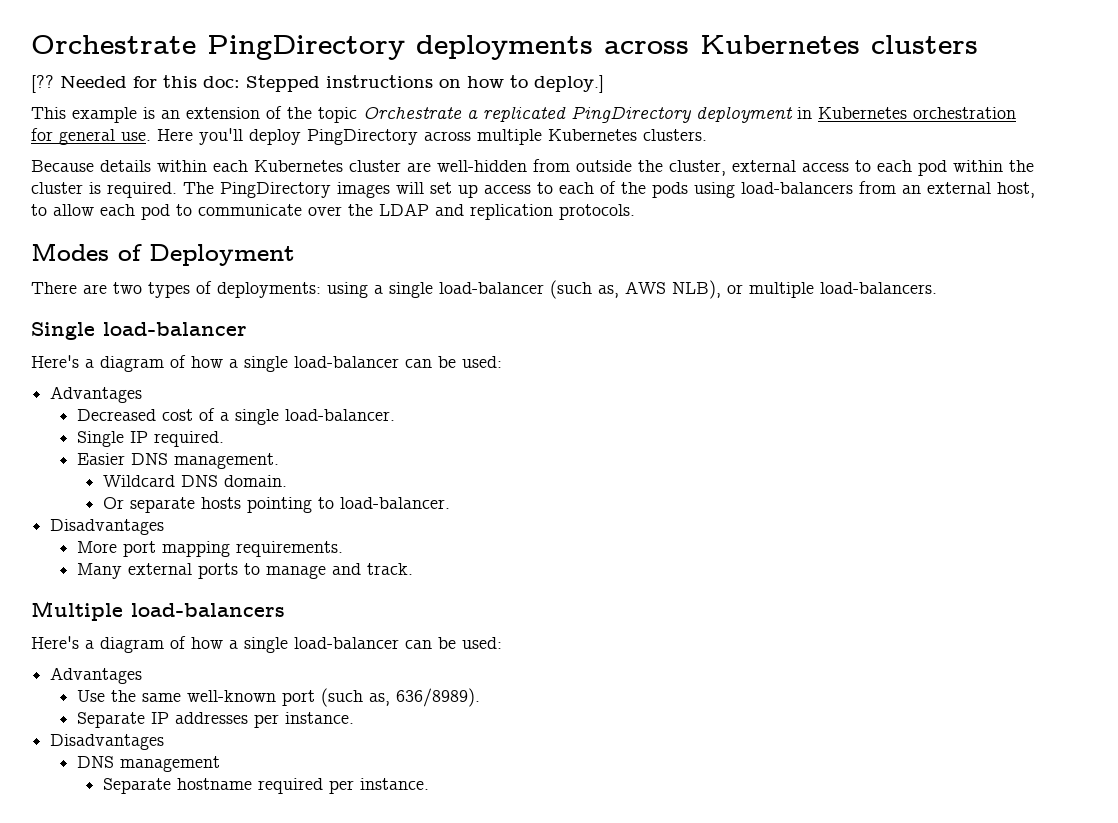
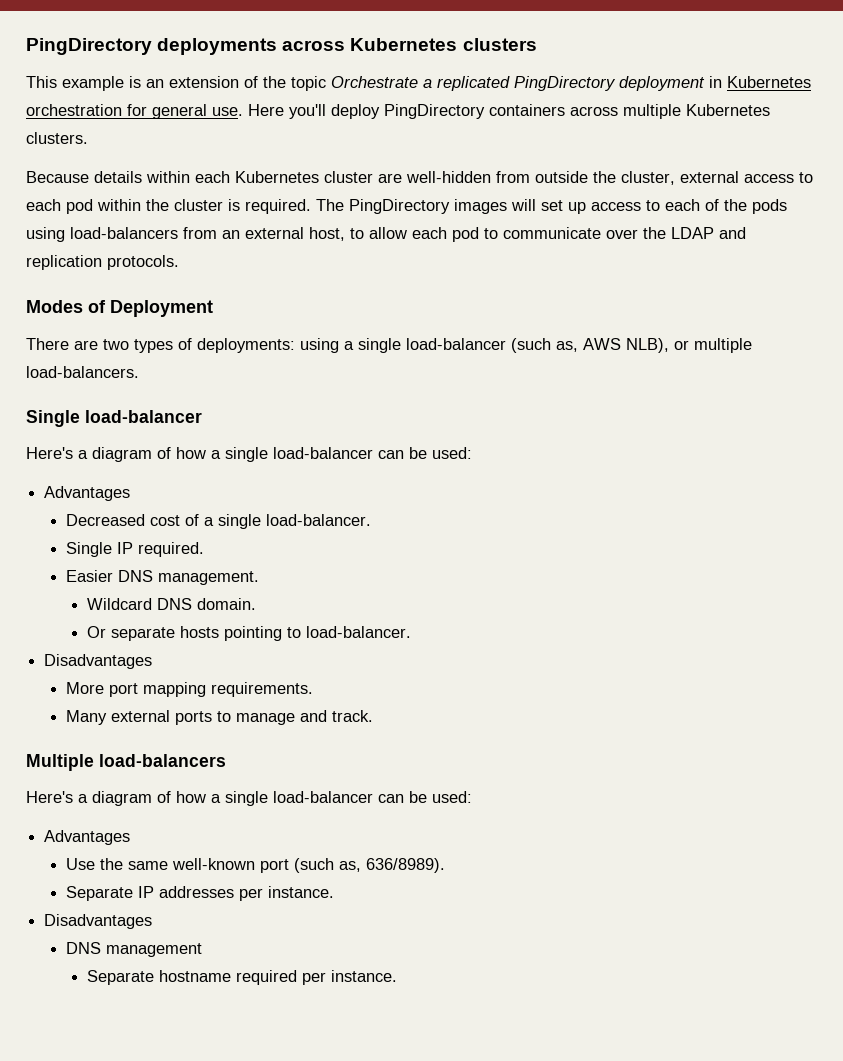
- Orchestrate PingDirectory deployments across Kubernetes clusters
+ PingDirectory deployments across Kubernetes clusters
- [?? Needed for this doc: Stepped instructions on how to deploy.]
- Here you'll deploy PingDirectory across multiple Kubernetes clusters.
+ Here you'll deploy PingDirectory containers across multiple Kubernetes clusters.

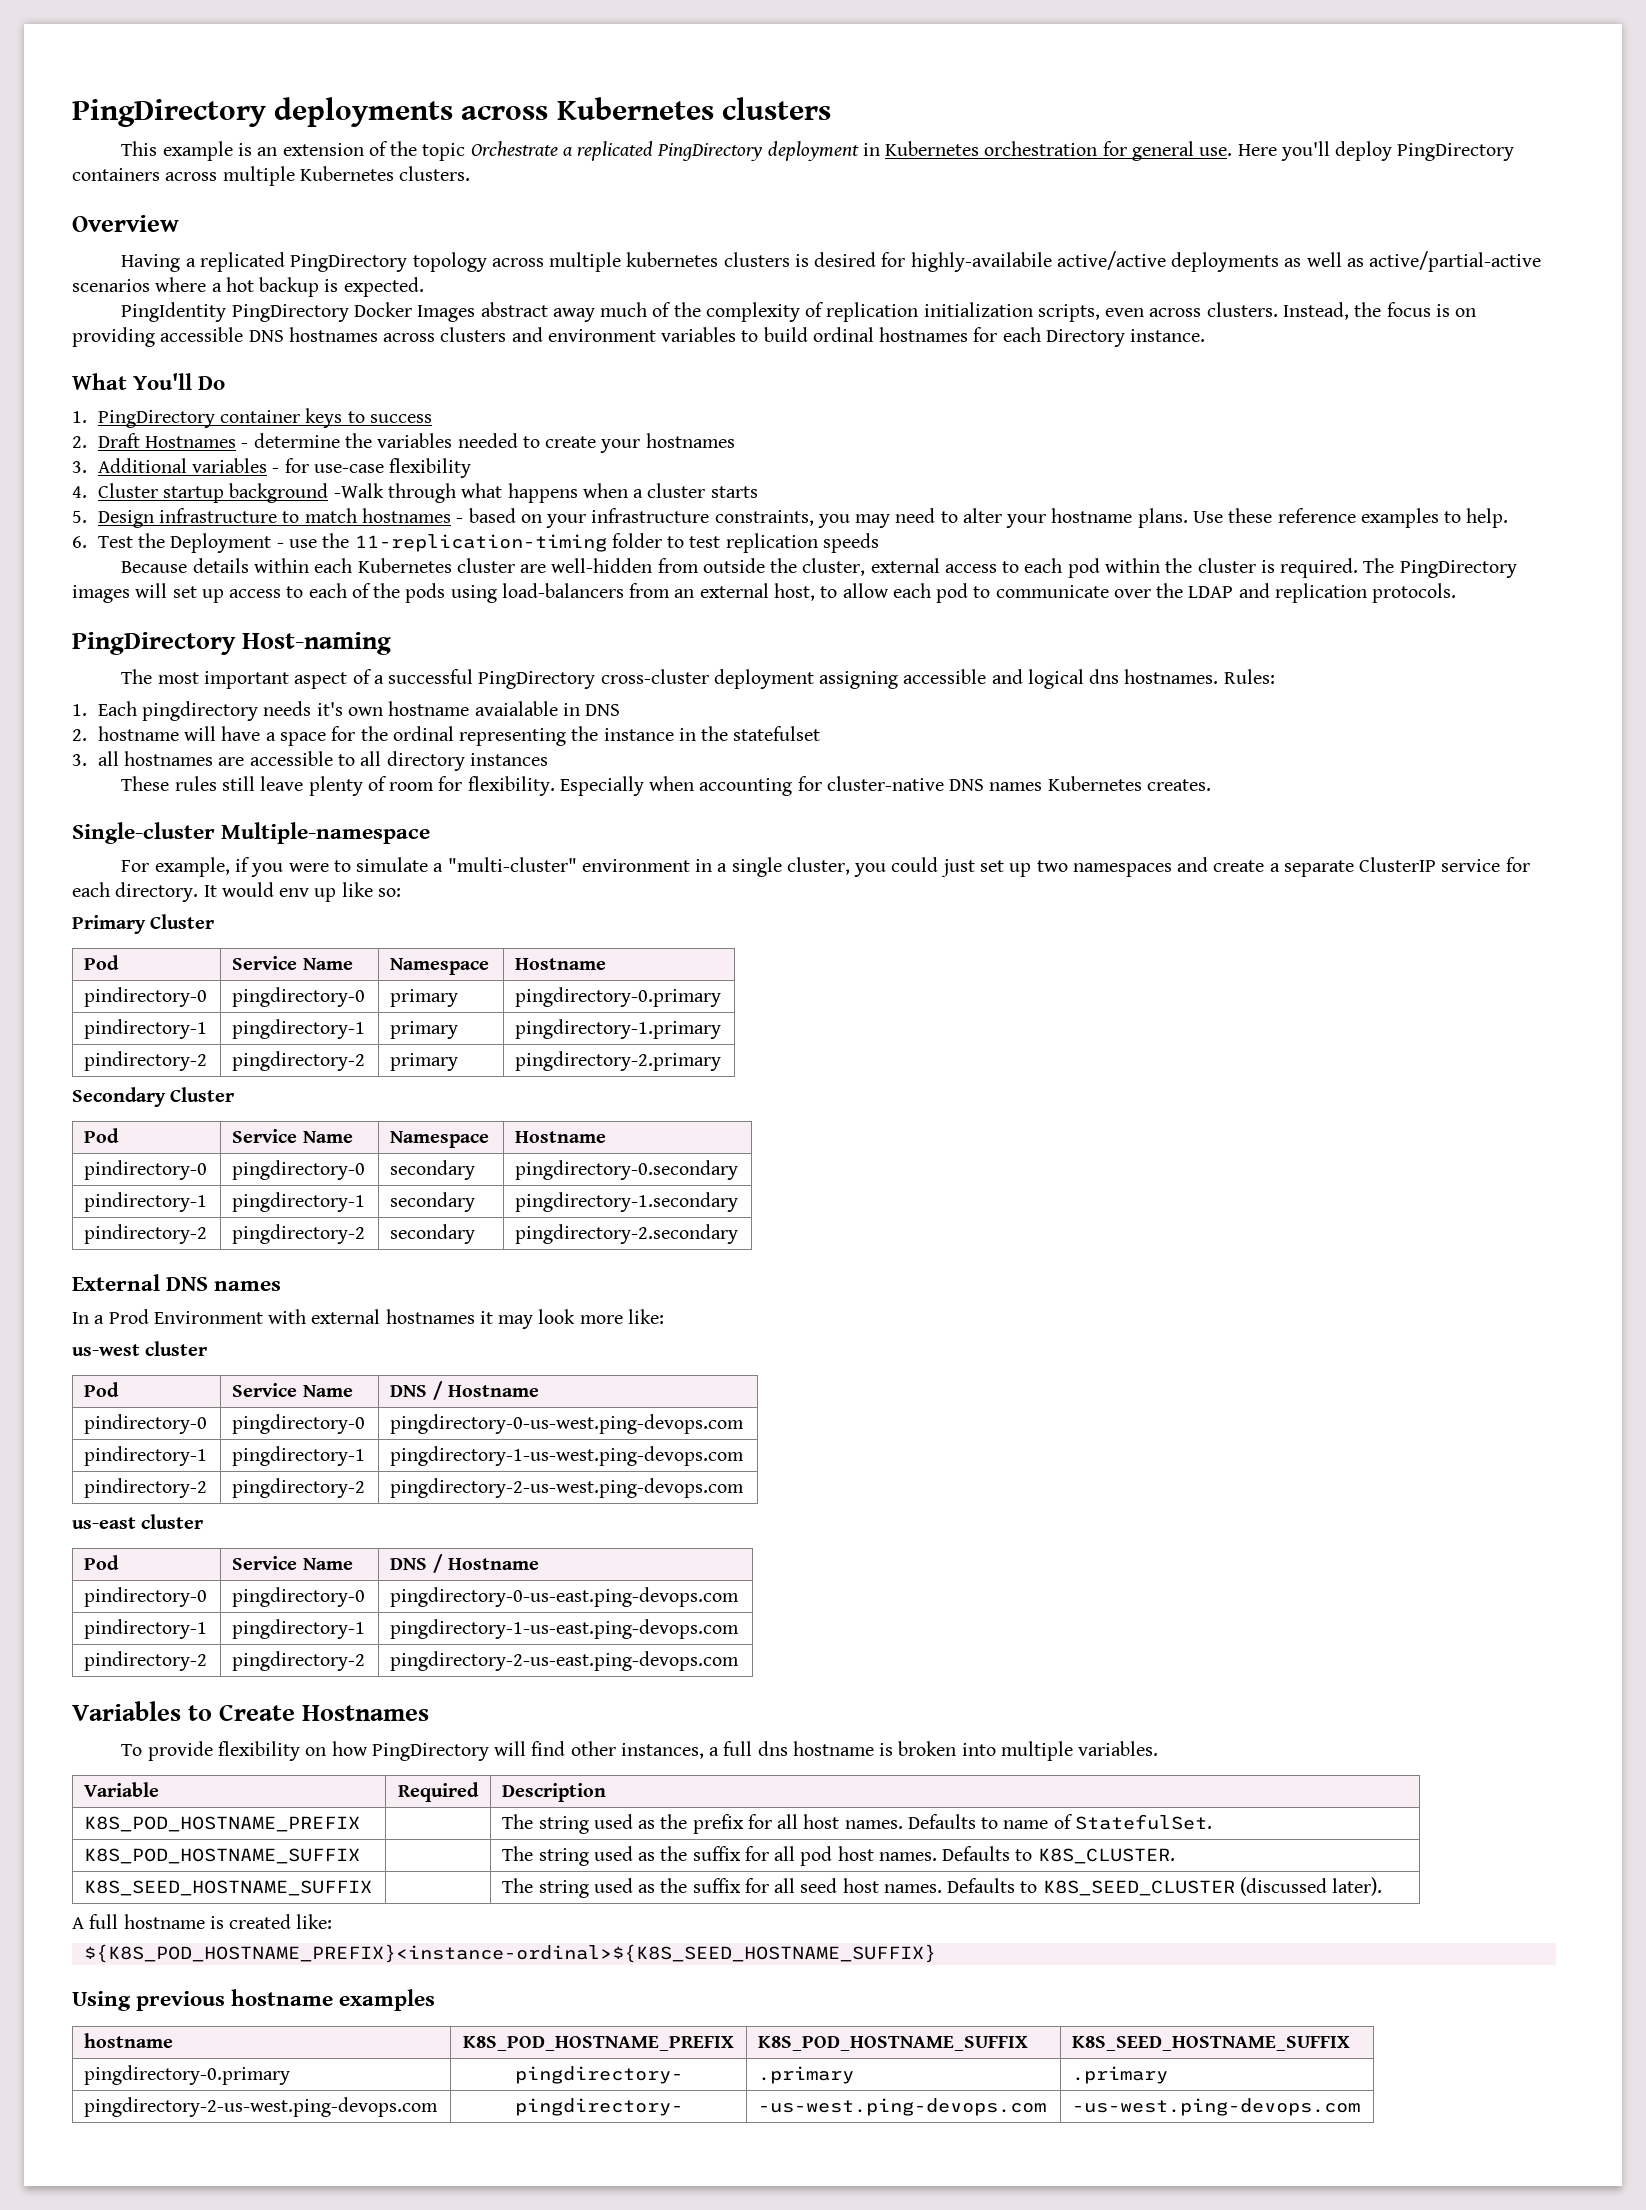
+ Overview
+ Having a replicated PingDirectory topology across multiple kubernetes clusters is desired for highly-availabile active/active deployments as well as active/partial-active scenarios where a hot backup is expected.
+ PingIdentity PingDirectory Docker Images abstract away much of the complexity of replication initialization scripts, even across clusters. Instead, the focus is on providing accessible DNS hostnames across clusters and environment variables to build ordinal hostnames for each Directory instance.
+ What You'll Do
+ 1. PingDirectory container keys to success
+ 2. Draft Hostnames - determine the variables needed to create your hostnames
+ 3. Additional variables - for use-case flexibility
+ 4. Cluster startup background -Walk through what happens when a cluster starts
+ 5. Design infrastructure to match hostnames - based on your infrastructure constraints, you may need to alter your hostname plans. Use these reference examples to help.
+ 6. Test the Deployment - use the 11-replication-timing folder to test replication speeds
- Modes of Deployment
- There are two types of deployments: using a single load-balancer (such as, AWS NLB), or multiple load-balancers.
- Single load-balancer
- Here's a diagram of how a single load-balancer can be used:
- Advantages
- Decreased cost of a single load-balancer.
- Single IP required.
- Easier DNS management.
- Wildcard DNS domain.
- Or separate hosts pointing to load-balancer.
- Disadvantages
- More port mapping requirements.
- Many external ports to manage and track.
- Multiple load-balancers
- Here's a diagram of how a single load-balancer can be used:
- Advantages
- Use the same well-known port (such as, 636/8989).
- Separate IP addresses per instance.
- Disadvantages
- DNS management
- Separate hostname required per instance.
+ PingDirectory Host-naming
+ The most important aspect of a successful PingDirectory cross-cluster deployment assigning accessible and logical dns hostnames. Rules:
+ 1. Each pingdirectory needs it's own hostname avaialable in DNS
+ 2. hostname will have a space for the ordinal representing the instance in the statefulset
+ 3. all hostnames are accessible to all directory instances
+ These rules still leave plenty of room for flexibility. Especially when accounting for cluster-native DNS names Kubernetes creates.
+ Single-cluster Multiple-namespace
+ For example, if you were to simulate a "multi-cluster" environment in a single cluster, you could just set up two namespaces and create a separate ClusterIP service for each directory. It would env up like so:
+ Primary Cluster
+ Pod | Service Name | Namespace | Hostname
+ pindirectory-0 | pingdirectory-0 | primary | pingdirectory-0.primary
+ pindirectory-1 | pingdirectory-1 | primary | pingdirectory-1.primary
+ pindirectory-2 | pingdirectory-2 | primary | pingdirectory-2.primary
+ Secondary Cluster
+ Pod | Service Name | Namespace | Hostname
+ pindirectory-0 | pingdirectory-0 | secondary | pingdirectory-0.secondary
+ pindirectory-1 | pingdirectory-1 | secondary | pingdirectory-1.secondary
+ pindirectory-2 | pingdirectory-2 | secondary | pingdirectory-2.secondary
+ External DNS names
+ In a Prod Environment with external hostnames it may look more like:
+ us-west cluster
+ Pod | Service Name | DNS / Hostname
+ pindirectory-0 | pingdirectory-0 | pingdirectory-0-us-west.ping-devops.com
+ pindirectory-1 | pingdirectory-1 | pingdirectory-1-us-west.ping-devops.com
+ pindirectory-2 | pingdirectory-2 | pingdirectory-2-us-west.ping-devops.com
+ us-east cluster
+ Pod | Service Name | DNS / Hostname
+ pindirectory-0 | pingdirectory-0 | pingdirectory-0-us-east.ping-devops.com
+ pindirectory-1 | pingdirectory-1 | pingdirectory-1-us-east.ping-devops.com
+ pindirectory-2 | pingdirectory-2 | pingdirectory-2-us-east.ping-devops.com
+ Variables to Create Hostnames
+ To provide flexibility on how PingDirectory will find other instances, a full dns hostname is broken into multiple variables.
+ Variable | Required | Description
+ K8S_POD_HOSTNAME_PREFIX | | The string used as the prefix for all host names. Defaults to name of StatefulSet.
+ K8S_POD_HOSTNAME_SUFFIX | | The string used as the suffix for all pod host names. Defaults to K8S_CLUSTER.
+ K8S_SEED_HOSTNAME_SUFFIX | | The string used as the suffix for all seed host names. Defaults to K8S_SEED_CLUSTER (discussed later).
+ A full hostname is created like:
+ ${K8S_POD_HOSTNAME_PREFIX}<instance-ordinal>${K8S_SEED_HOSTNAME_SUFFIX}
+ Using previous hostname examples
+ hostname | K8S_POD_HOSTNAME_PREFIX | K8S_POD_HOSTNAME_SUFFIX | K8S_SEED_HOSTNAME_SUFFIX
+ pingdirectory-0.primary | pingdirectory- | .primary | .primary
+ pingdirectory-2-us-west.ping-devops.com | pingdirectory- | -us-west.ping-devops.com | -us-west.ping-devops.com

